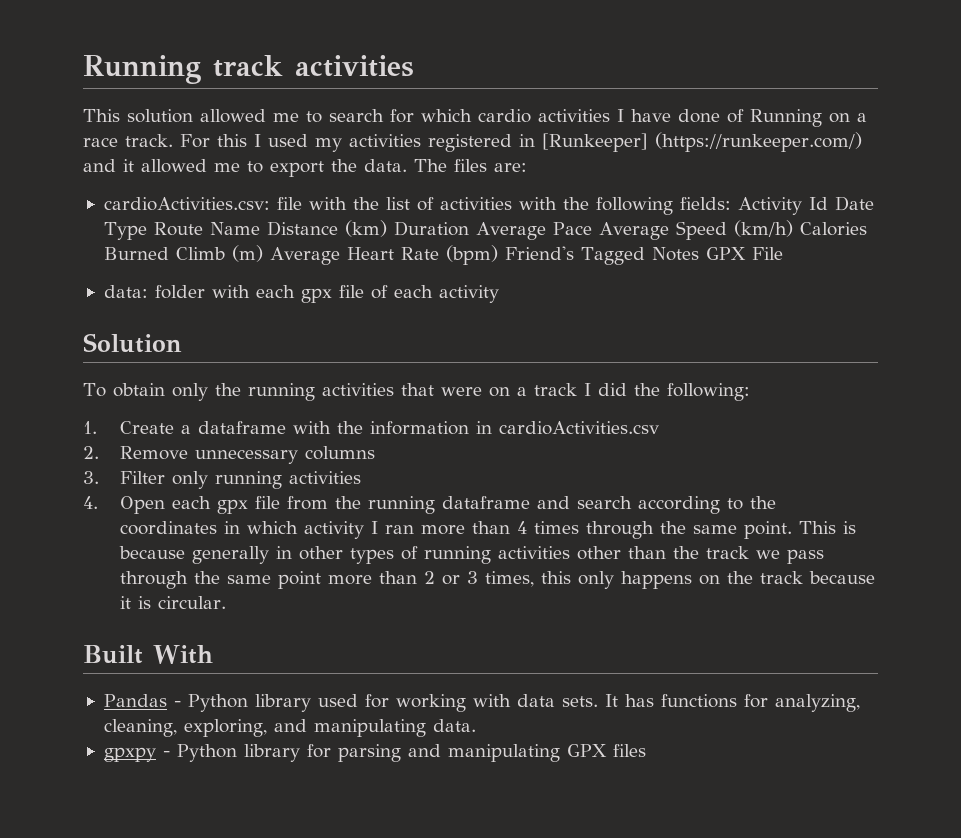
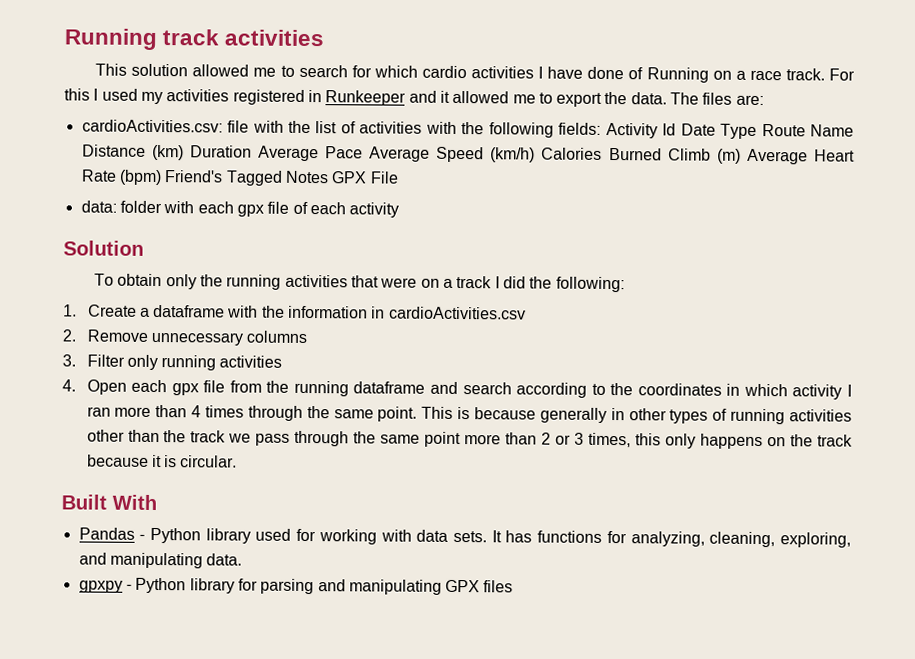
- For this I used my activities registered in [Runkeeper] (https://runkeeper.com/) and it allowed me to export the data.
+ For this I used my activities registered in Runkeeper and it allowed me to export the data.

